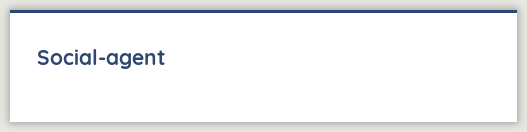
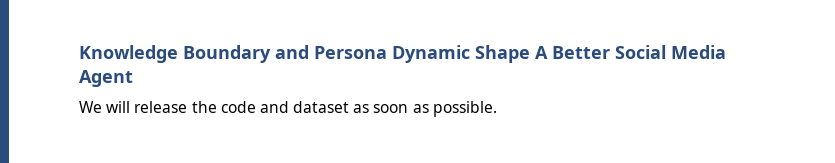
- Social-agent
+ Knowledge Boundary and Persona Dynamic Shape A Better Social Media Agent
+ We will release the code and dataset as soon as possible.

